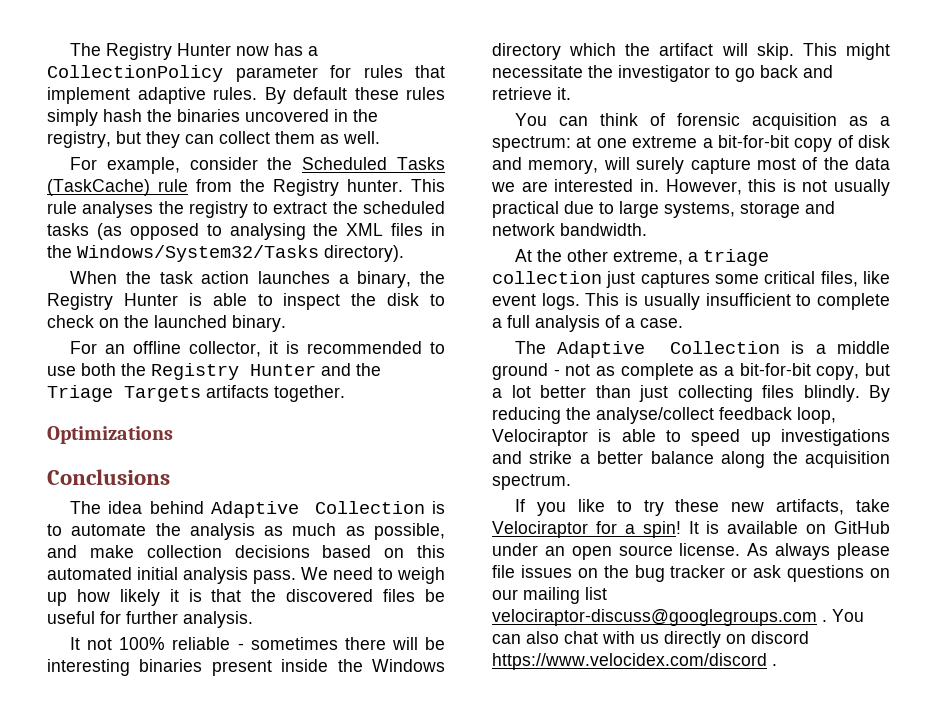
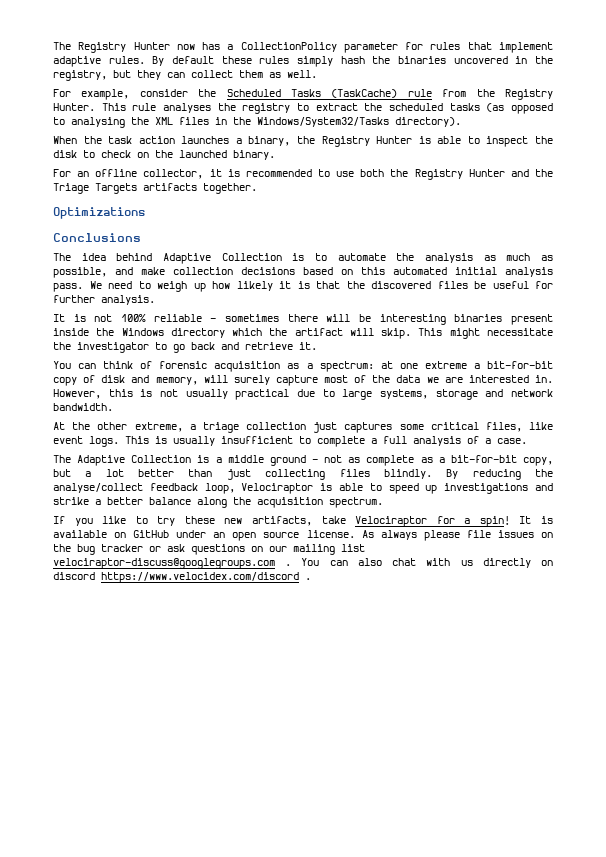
- For example, consider the Scheduled Tasks (TaskCache) rule from the Registry hunter.
+ For example, consider the Scheduled Tasks (TaskCache) rule from the Registry Hunter.
- It not 100% reliable - sometimes there will be interesting binaries present inside the Windows directory which the artifact will skip.
+ It is not 100% reliable - sometimes there will be interesting binaries present inside the Windows directory which the artifact will skip.

